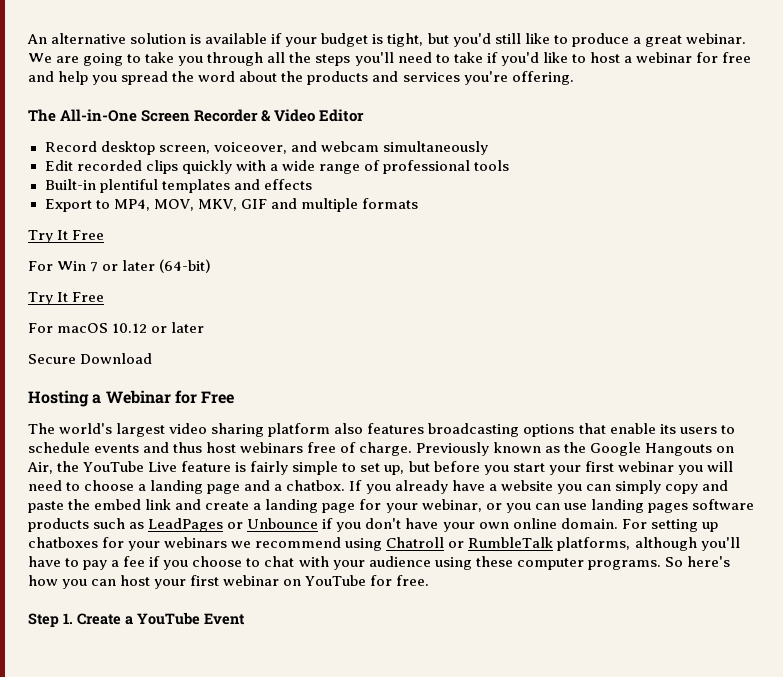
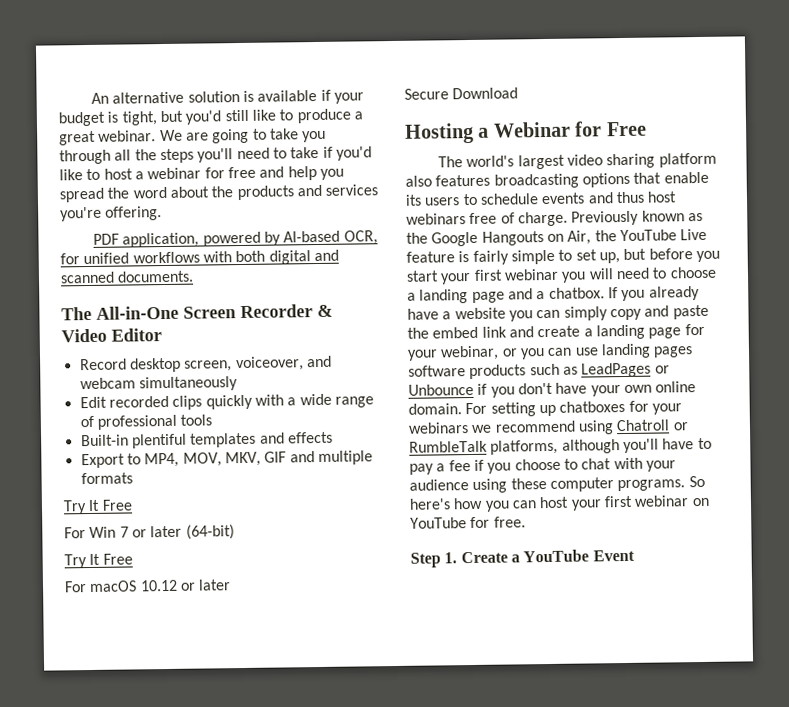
+ PDF application, powered by AI-based OCR, for unified workflows with both digital and scanned documents.

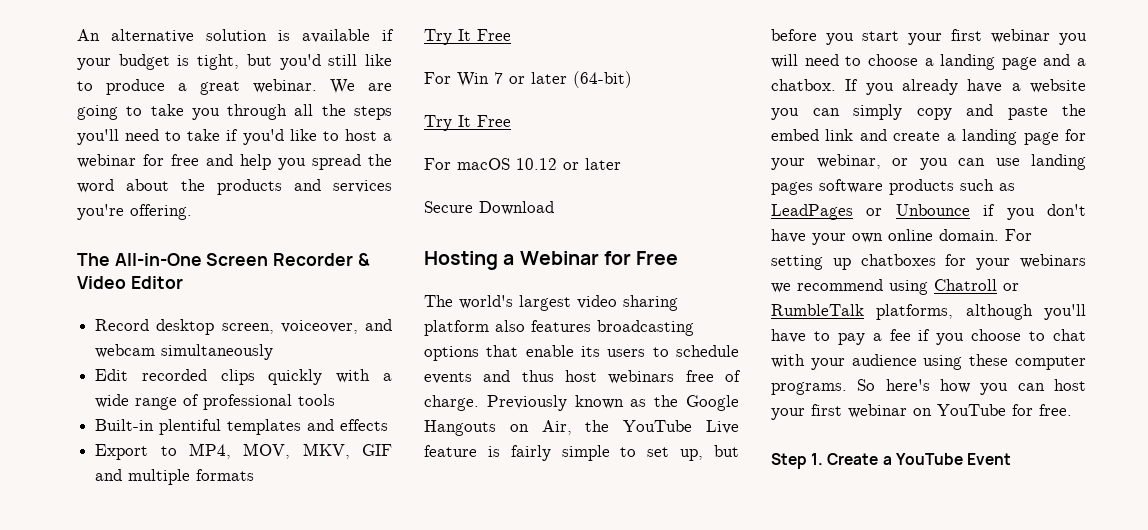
- PDF application, powered by AI-based OCR, for unified workflows with both digital and scanned documents.

